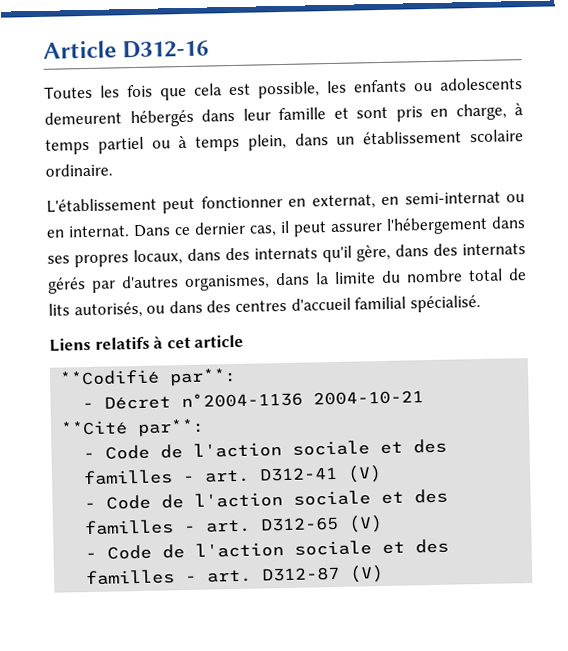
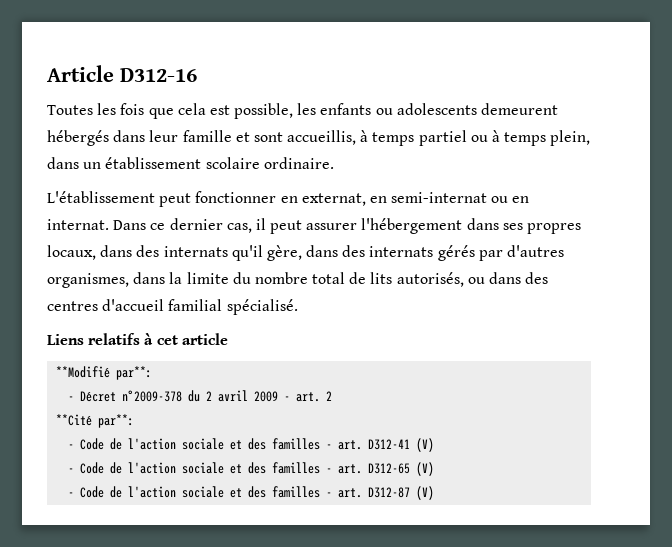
- Toutes les fois que cela est possible, les enfants ou adolescents demeurent hébergés dans leur famille et sont pris en charge, à temps partiel ou à temps plein, dans un établissement scolaire ordinaire.
+ Toutes les fois que cela est possible, les enfants ou adolescents demeurent hébergés dans leur famille et sont accueillis, à temps partiel ou à temps plein, dans un établissement scolaire ordinaire.
- **Codifié par**:
+ **Modifié par**:
- - Décret n°2004-1136 2004-10-21
+ - Décret n°2009-378 du 2 avril 2009 - art. 2

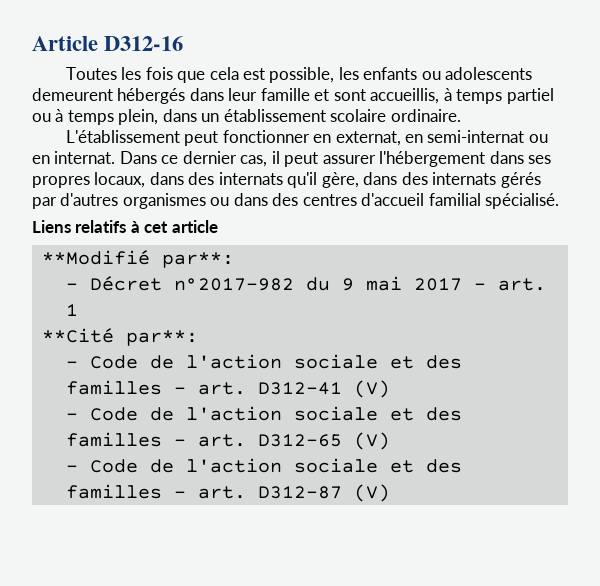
- Dans ce dernier cas, il peut assurer l'hébergement dans ses propres locaux, dans des internats qu'il gère, dans des internats gérés par d'autres organismes, dans la limite du nombre total de lits autorisés, ou dans des centres d'accueil familial spécialisé.
+ Dans ce dernier cas, il peut assurer l'hébergement dans ses propres locaux, dans des internats qu'il gère, dans des internats gérés par d'autres organismes ou dans des centres d'accueil familial spécialisé.
- - Décret n°2009-378 du 2 avril 2009 - art. 2
+ - Décret n°2017-982 du 9 mai 2017 - art. 1

